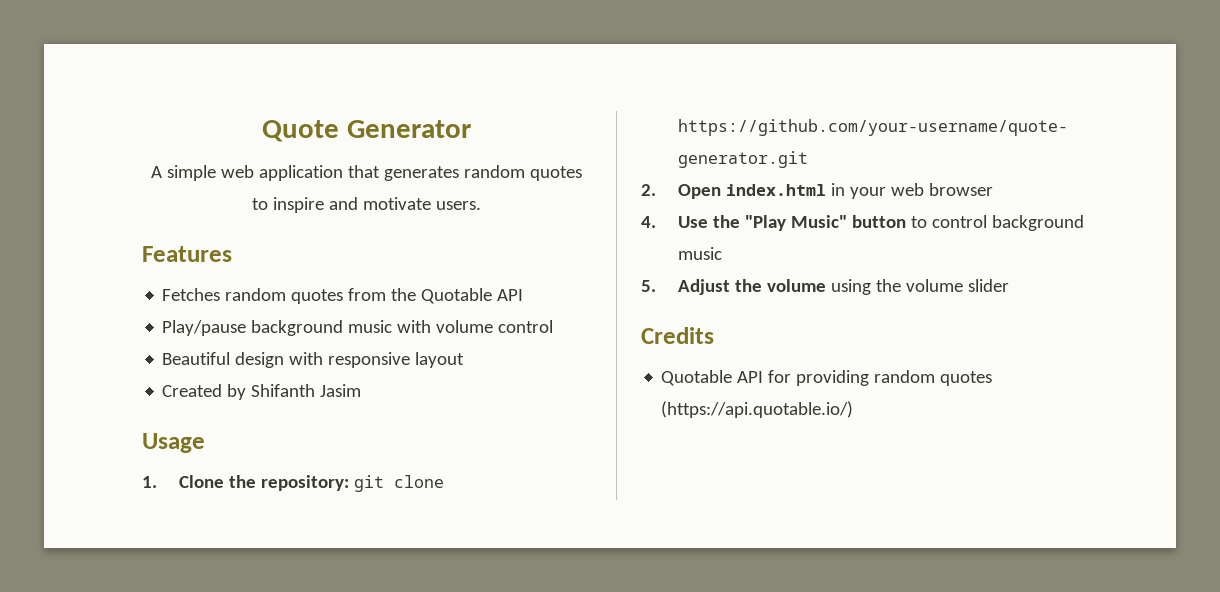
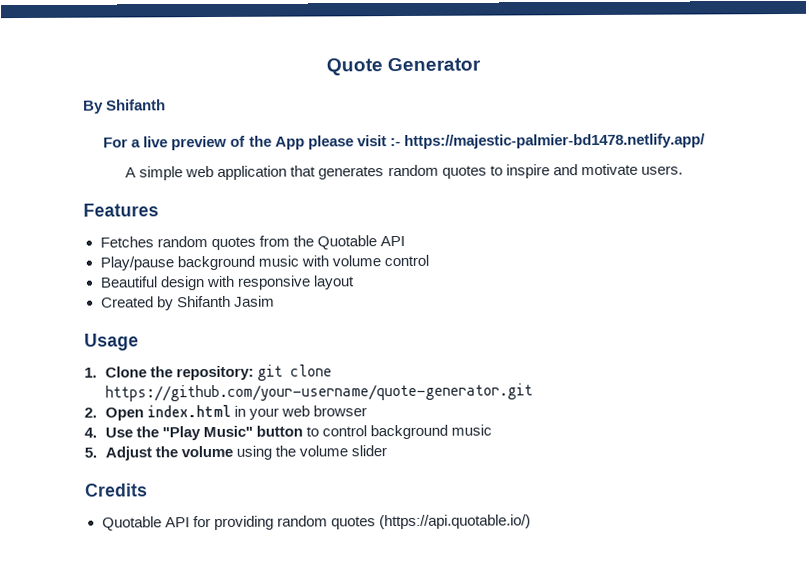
+ By Shifanth
+ For a live preview of the App please visit :- https://majestic-palmier-bd1478.netlify.app/

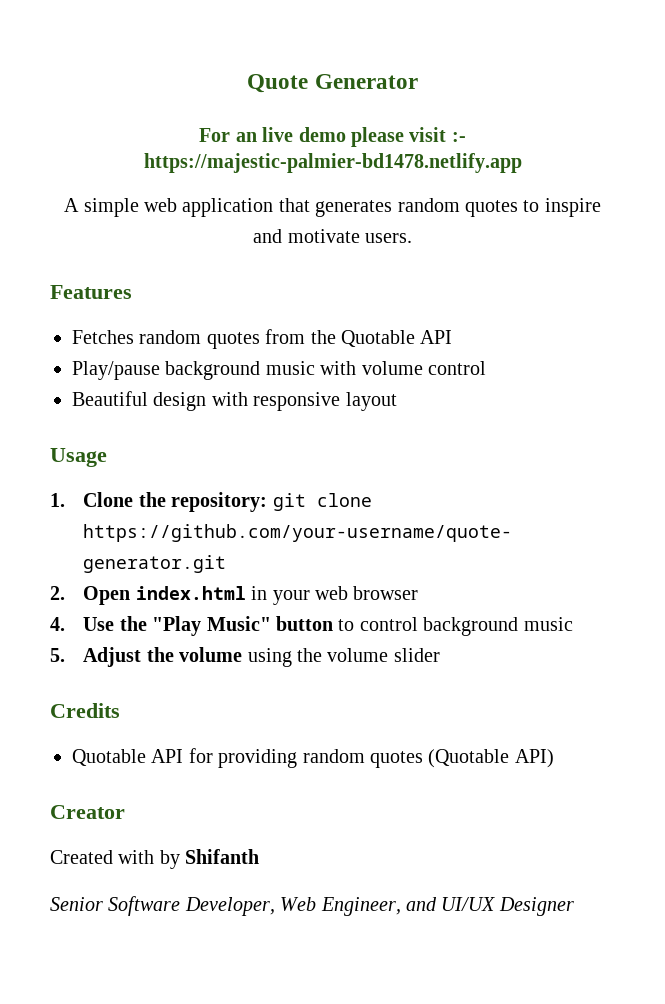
- By Shifanth
- For a live preview of the App please visit :- https://majestic-palmier-bd1478.netlify.app/
+ For an live demo please visit :- https://majestic-palmier-bd1478.netlify.app
- Created by Shifanth Jasim
- Quotable API for providing random quotes (https://api.quotable.io/)
+ Quotable API for providing random quotes (Quotable API)
+ Creator
+ Created with by Shifanth
+ Senior Software Developer, Web Engineer, and UI/UX Designer

